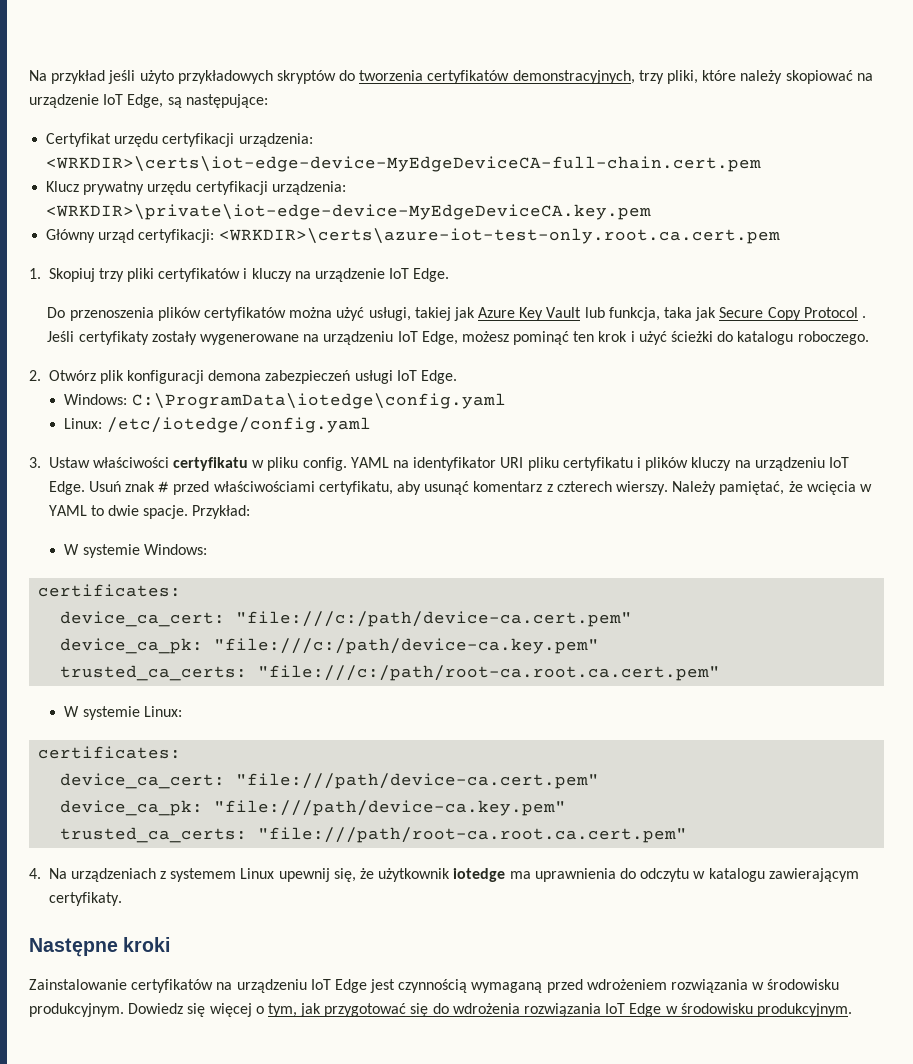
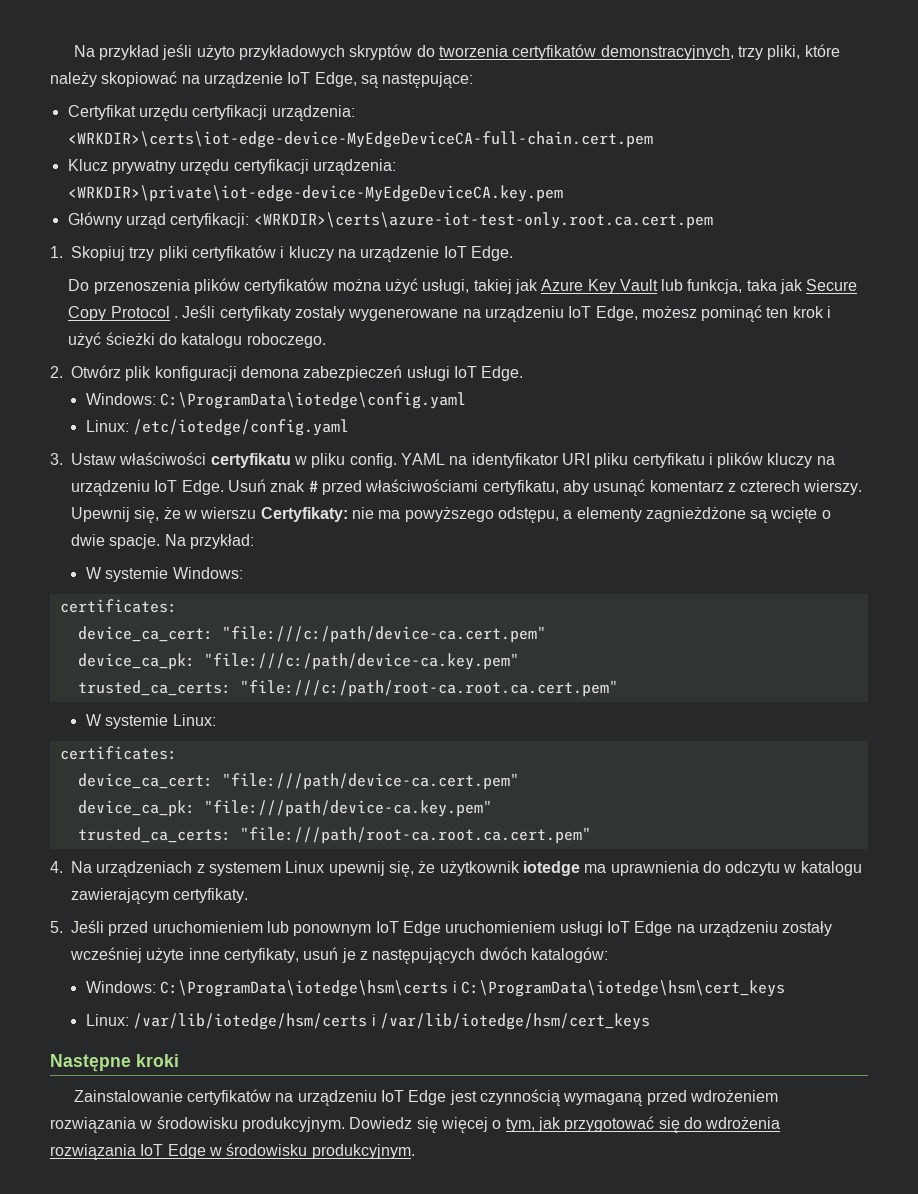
- Należy pamiętać, że wcięcia w YAML to dwie spacje. Przykład:
+ Upewnij się, że w wierszu Certyfikaty: nie ma powyższego odstępu, a elementy zagnieżdżone są wcięte o dwie spacje. Na przykład:
+ 5. Jeśli przed uruchomieniem lub ponownym IoT Edge uruchomieniem usługi IoT Edge na urządzeniu zostały wcześniej użyte inne certyfikaty, usuń je z następujących dwóch katalogów:
+ Windows: C:\ProgramData\iotedge\hsm\certs i C:\ProgramData\iotedge\hsm\cert_keys
+ Linux: /var/lib/iotedge/hsm/certs i /var/lib/iotedge/hsm/cert_keys

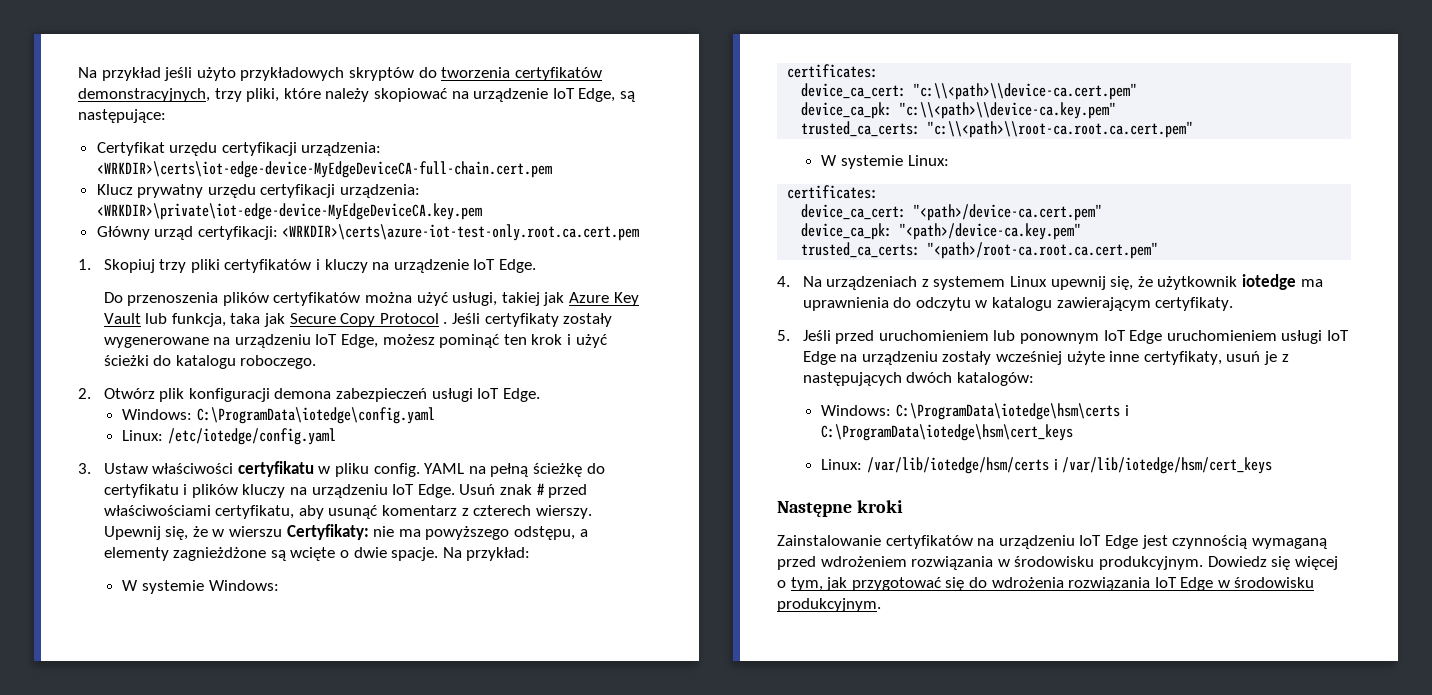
- YAML na identyfikator URI pliku certyfikatu i plików kluczy na urządzeniu IoT Edge.
+ YAML na pełną ścieżkę do certyfikatu i plików kluczy na urządzeniu IoT Edge.
- device_ca_cert: "file:///c:/path/device-ca.cert.pem"
- device_ca_pk: "file:///c:/path/device-ca.key.pem"
- trusted_ca_certs: "file:///c:/path/root-ca.root.ca.cert.pem"
+ device_ca_cert: "c:\\<path>\\device-ca.cert.pem"
+ device_ca_pk: "c:\\<path>\\device-ca.key.pem"
+ trusted_ca_certs: "c:\\<path>\\root-ca.root.ca.cert.pem"
- device_ca_cert: "file:///path/device-ca.cert.pem"
- device_ca_pk: "file:///path/device-ca.key.pem"
- trusted_ca_certs: "file:///path/root-ca.root.ca.cert.pem"
+ device_ca_cert: "<path>/device-ca.cert.pem"
+ device_ca_pk: "<path>/device-ca.key.pem"
+ trusted_ca_certs: "<path>/root-ca.root.ca.cert.pem"

